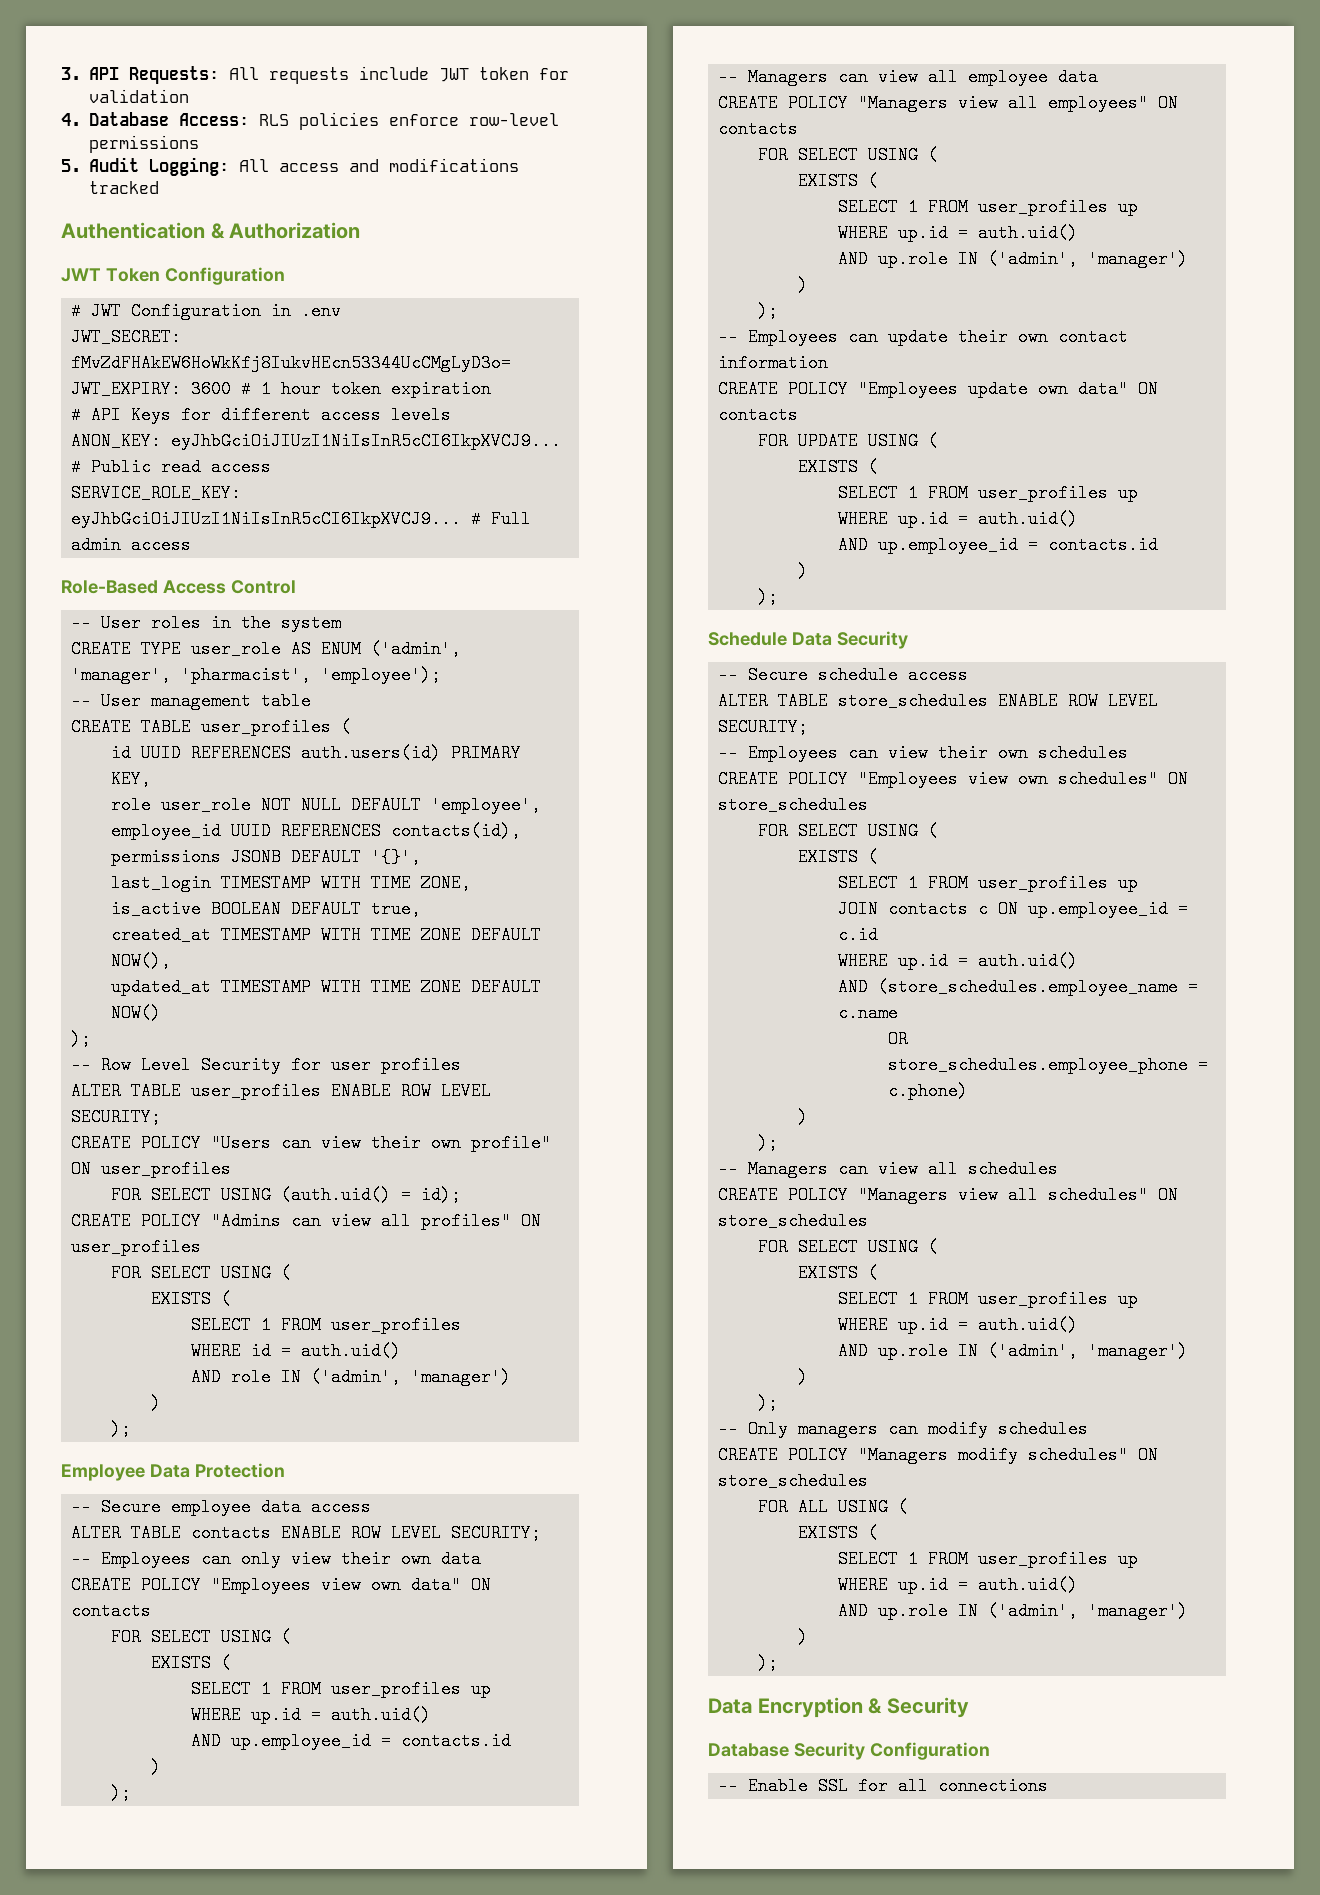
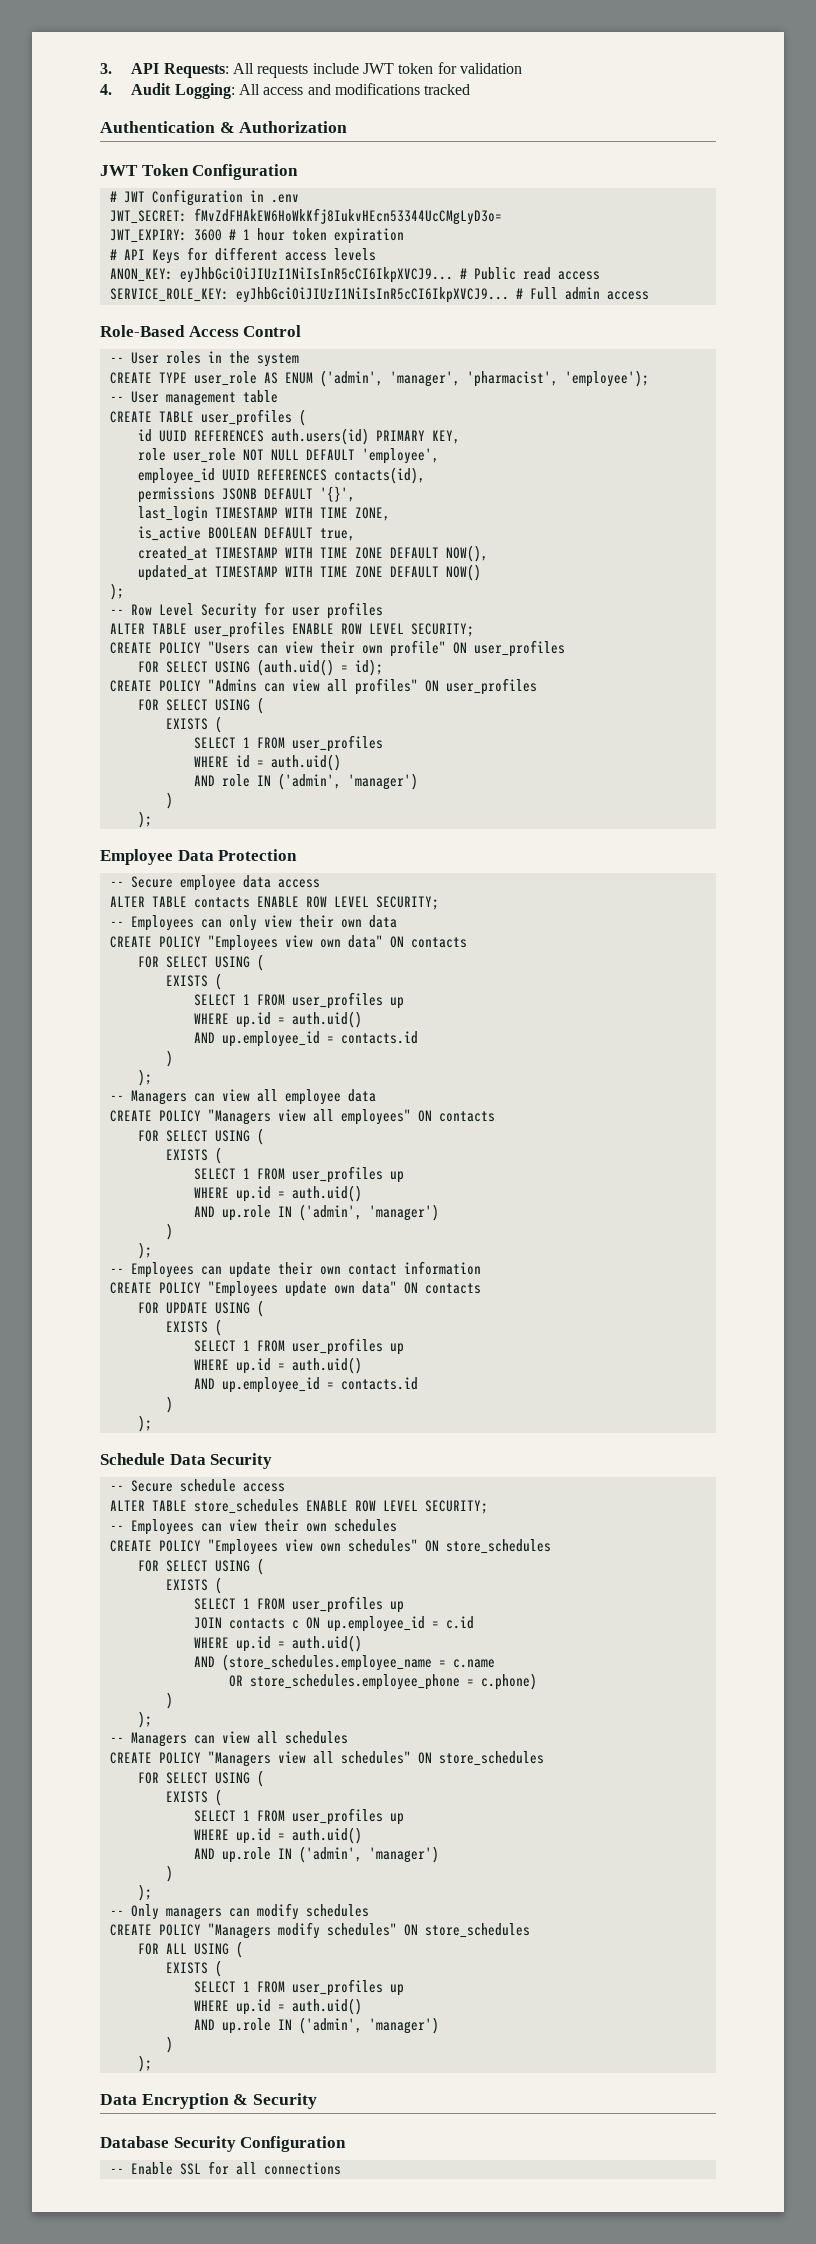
- 4. Database Access: RLS policies enforce row-level permissions
- 5. Audit Logging: All access and modifications tracked
+ 4. Audit Logging: All access and modifications tracked

